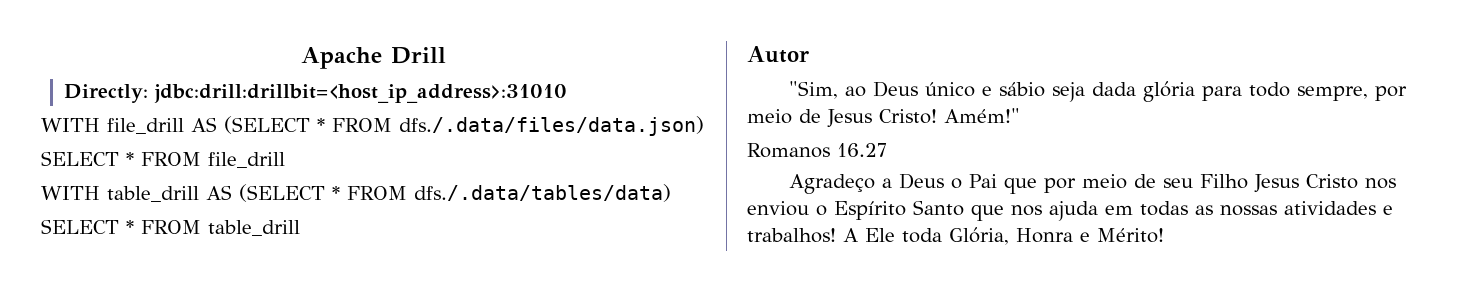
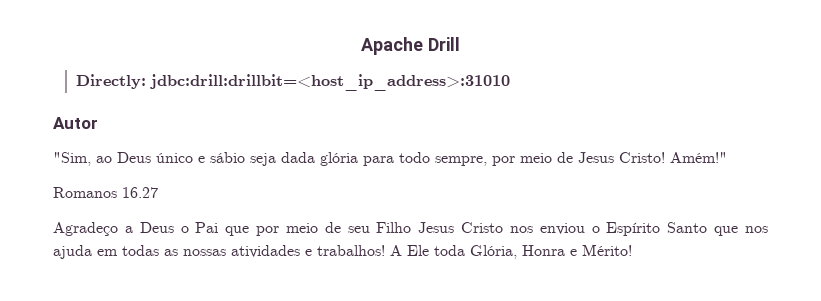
- WITH file_drill AS (SELECT * FROM dfs./.data/files/data.json)
- SELECT * FROM file_drill
- WITH table_drill AS (SELECT * FROM dfs./.data/tables/data)
- SELECT * FROM table_drill

